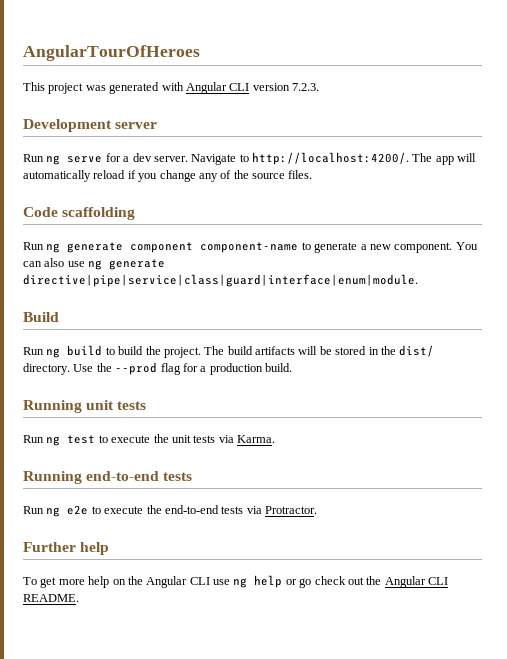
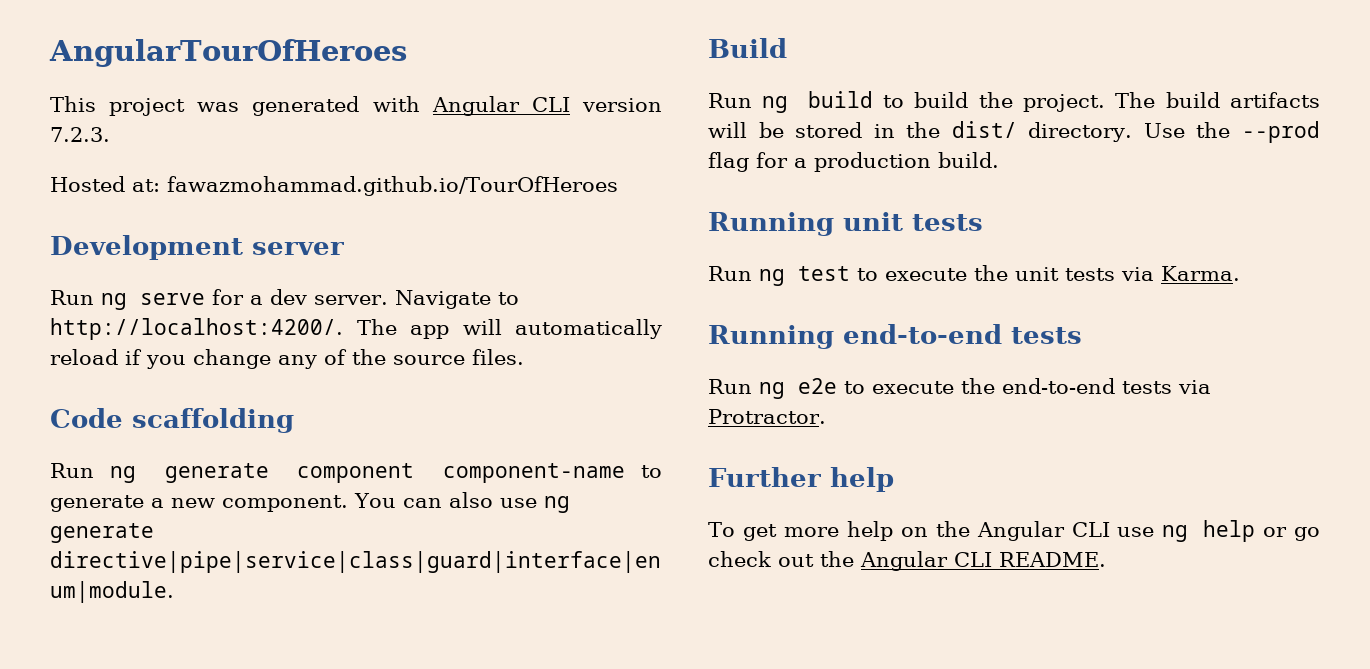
+ Hosted at: fawazmohammad.github.io/TourOfHeroes

